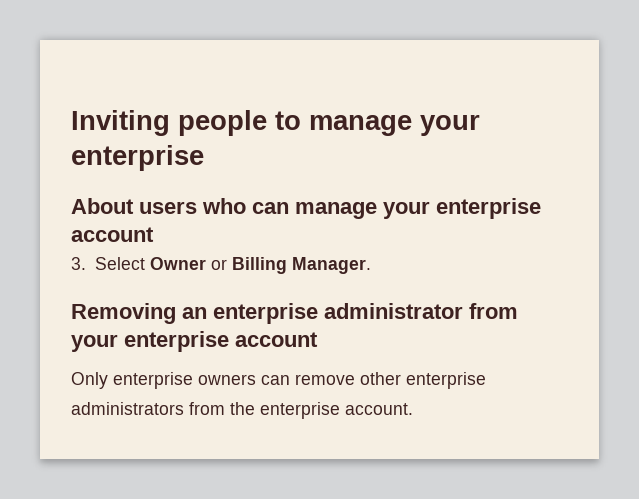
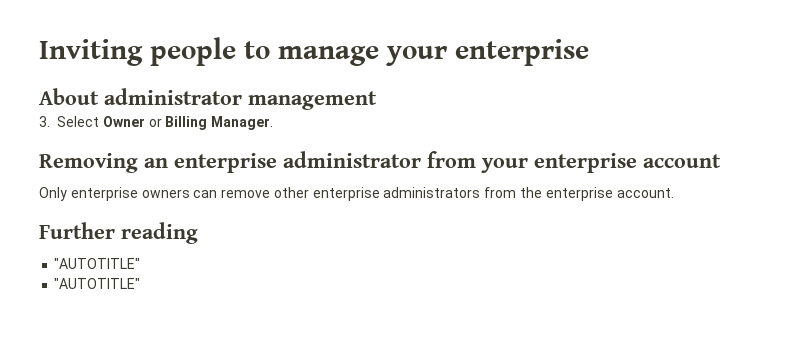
- About users who can manage your enterprise account
+ About administrator management
+ Further reading
+ "AUTOTITLE"
+ "AUTOTITLE"

